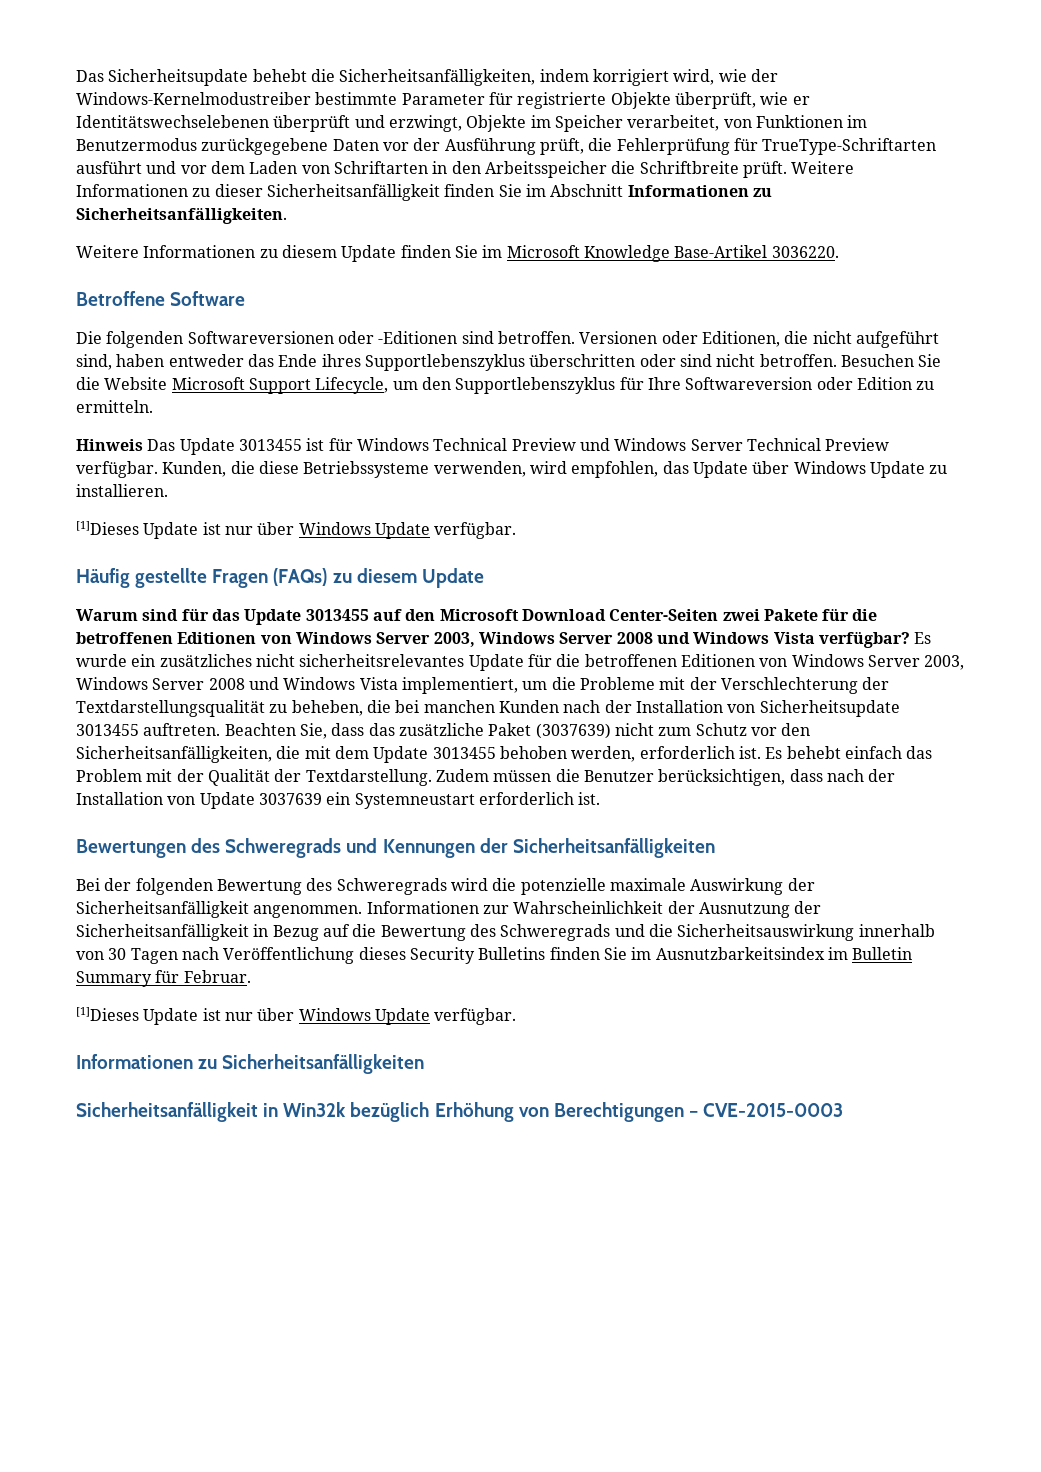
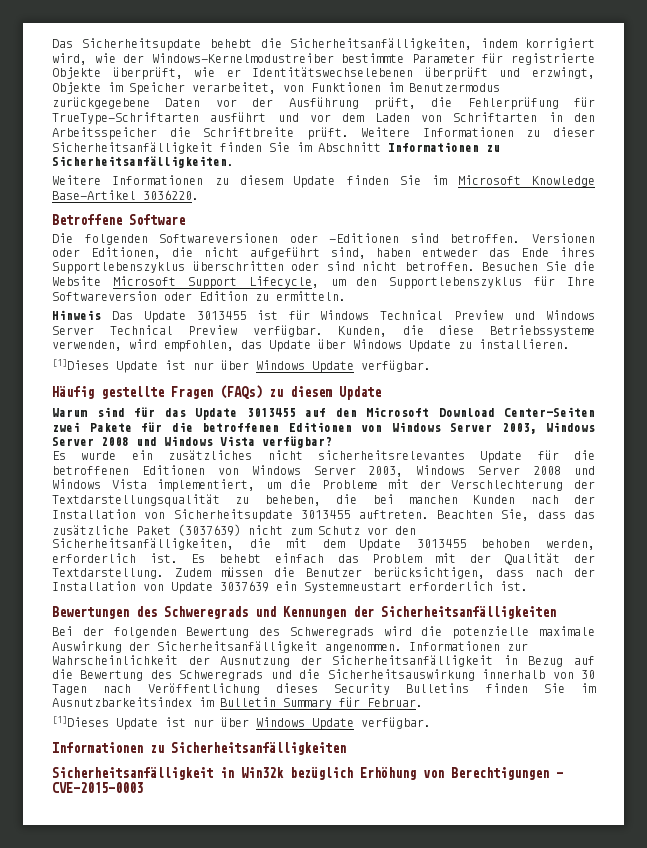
- Warum sind für das Update 3013455 auf den Microsoft Download Center-Seiten zwei Pakete für die betroffenen Editionen von Windows Server 2003, Windows Server 2008 und Windows Vista verfügbar? Es wurde ein zusätzliches nicht sicherheitsrelevantes Update für die betroffenen Editionen von Windows Server 2003, Windows Server 2008 und Windows Vista implementiert, um die Probleme mit der Verschlechterung der Textdarstellungsqualität zu beheben, die bei manchen Kunden nach der Installation von Sicherheitsupdate 3013455 auftreten.
+ Warum sind für das Update 3013455 auf den Microsoft Download Center-Seiten zwei Pakete für die betroffenen Editionen von Windows Server 2003, Windows Server 2008 und Windows Vista verfügbar?
+ Es wurde ein zusätzliches nicht sicherheitsrelevantes Update für die betroffenen Editionen von Windows Server 2003, Windows Server 2008 und Windows Vista implementiert, um die Probleme mit der Verschlechterung der Textdarstellungsqualität zu beheben, die bei manchen Kunden nach der Installation von Sicherheitsupdate 3013455 auftreten.

